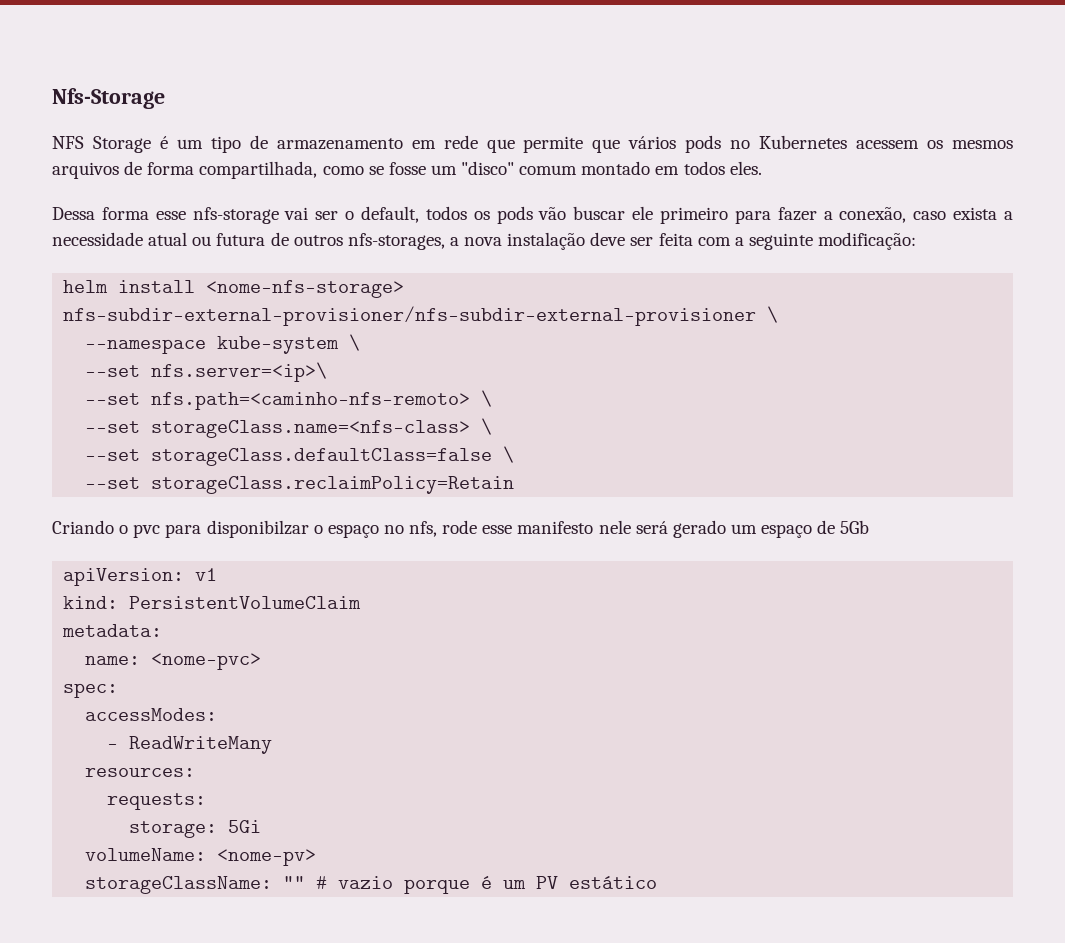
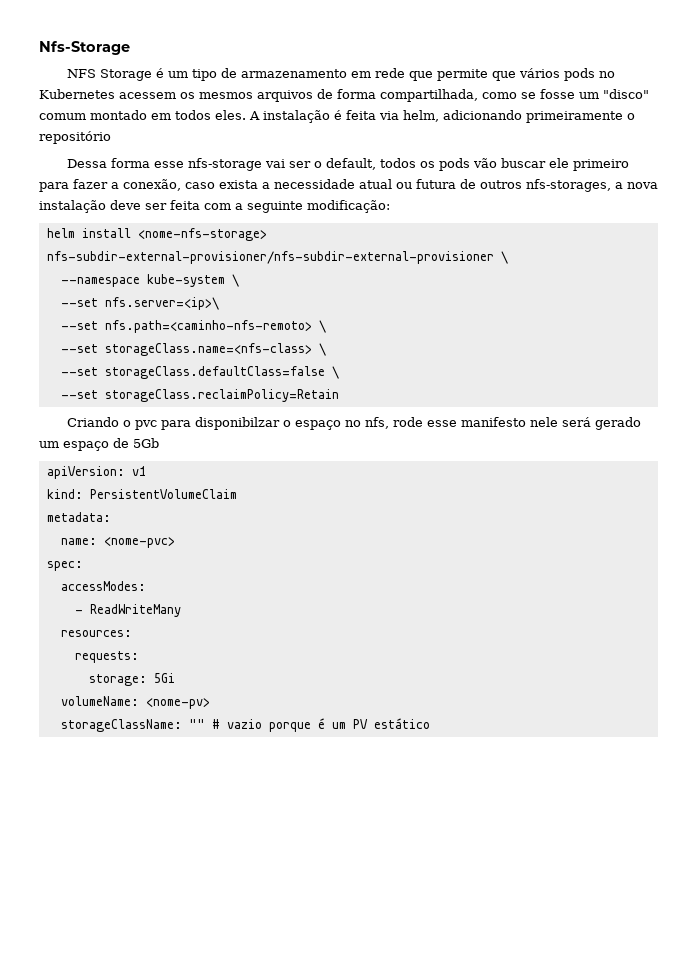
+ A instalação é feita via helm, adicionando primeiramente o repositório

